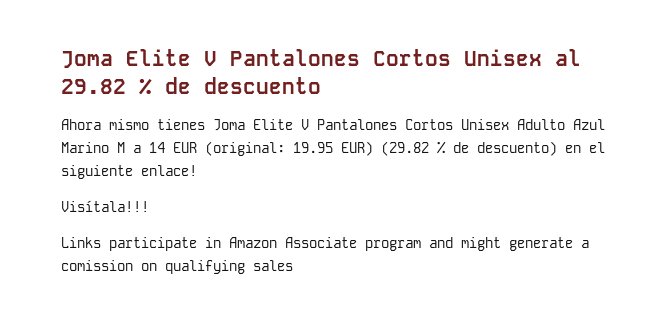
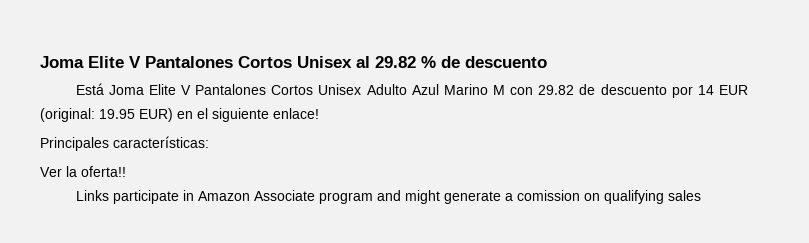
- Ahora mismo tienes Joma Elite V Pantalones Cortos Unisex Adulto Azul Marino M a 14 EUR (original: 19.95 EUR) (29.82 % de descuento) en el siguiente enlace!
+ Está Joma Elite V Pantalones Cortos Unisex Adulto Azul Marino M con 29.82 de descuento por 14 EUR (original: 19.95 EUR) en el siguiente enlace!
- Visítala!!!
+ Principales características:
+ Ver la oferta!!

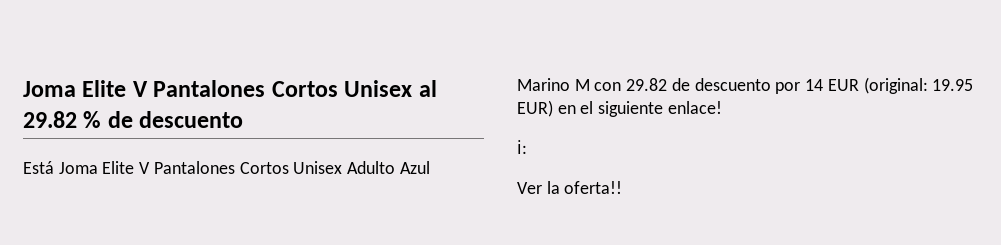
- Principales características:
+ ℹ:
- Links participate in Amazon Associate program and might generate a comission on qualifying sales

